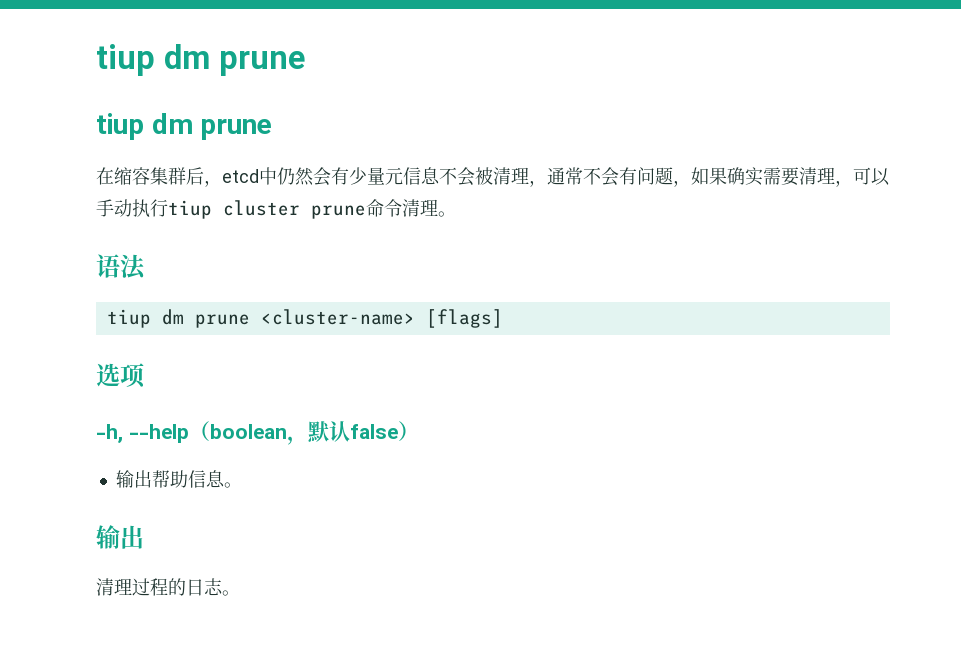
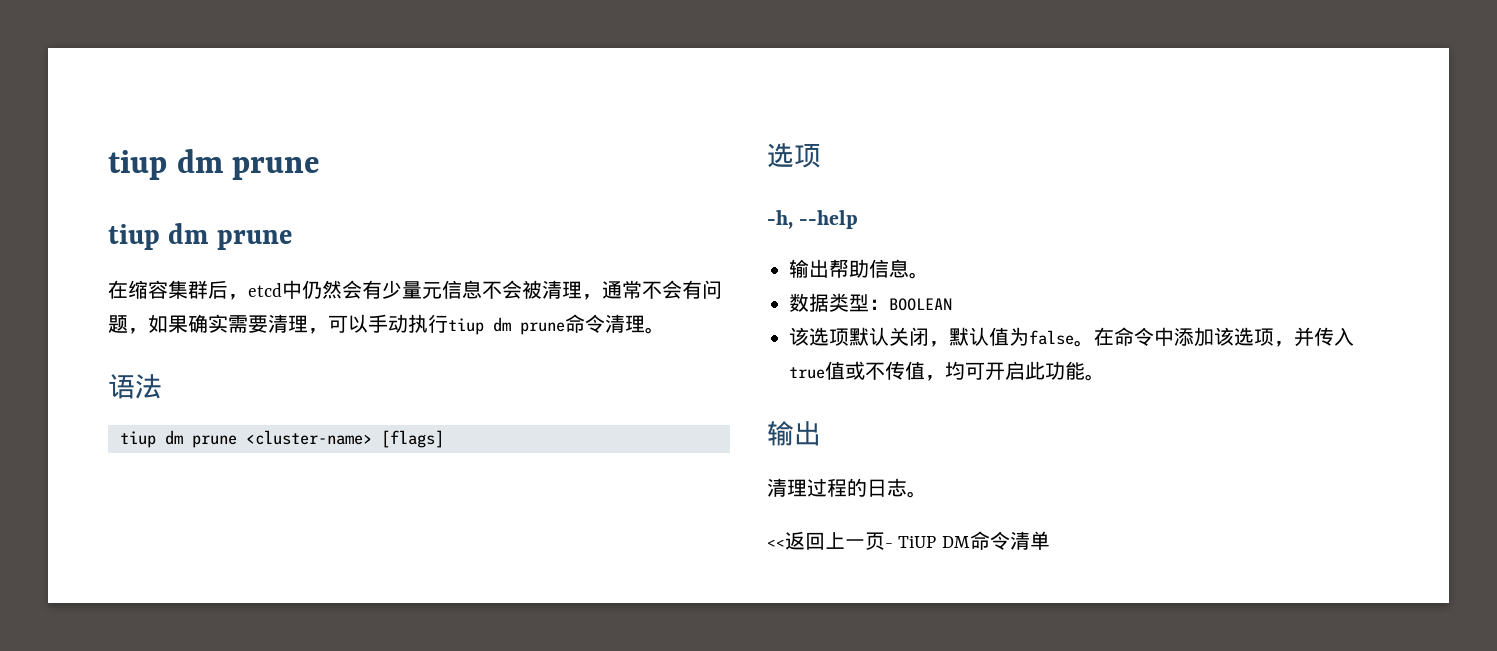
- 在缩容集群后，etcd中仍然会有少量元信息不会被清理，通常不会有问题，如果确实需要清理，可以手动执行tiup cluster prune命令清理。
+ 在缩容集群后，etcd中仍然会有少量元信息不会被清理，通常不会有问题，如果确实需要清理，可以手动执行tiup dm prune命令清理。
- -h, --help（boolean，默认false）
+ -h, --help
+ 数据类型：BOOLEAN
+ 该选项默认关闭，默认值为false。在命令中添加该选项，并传入true值或不传值，均可开启此功能。
+ <<返回上一页- TiUP DM命令清单

